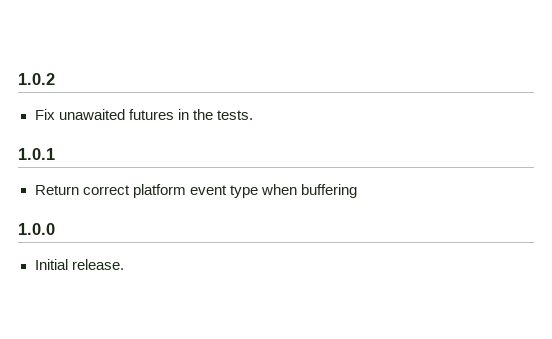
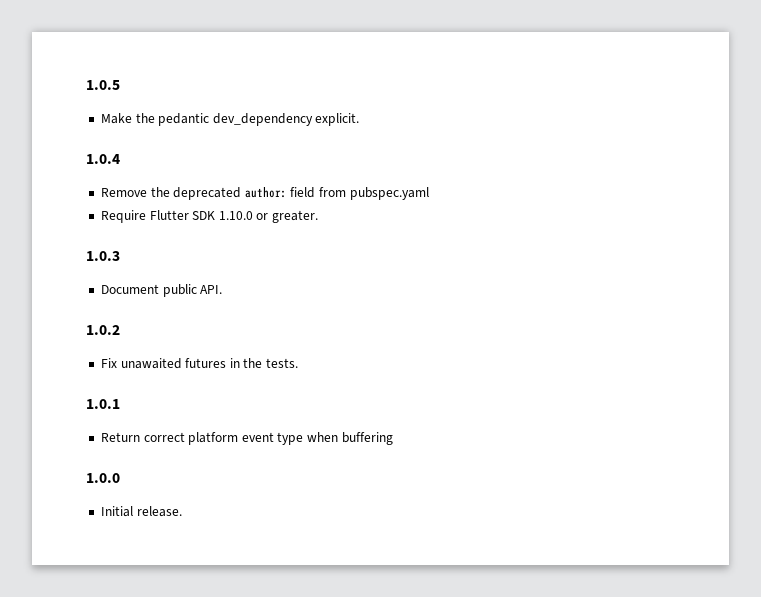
+ 1.0.5
+ Make the pedantic dev_dependency explicit.
+ 1.0.4
+ Remove the deprecated author: field from pubspec.yaml
+ Require Flutter SDK 1.10.0 or greater.
+ 1.0.3
+ Document public API.

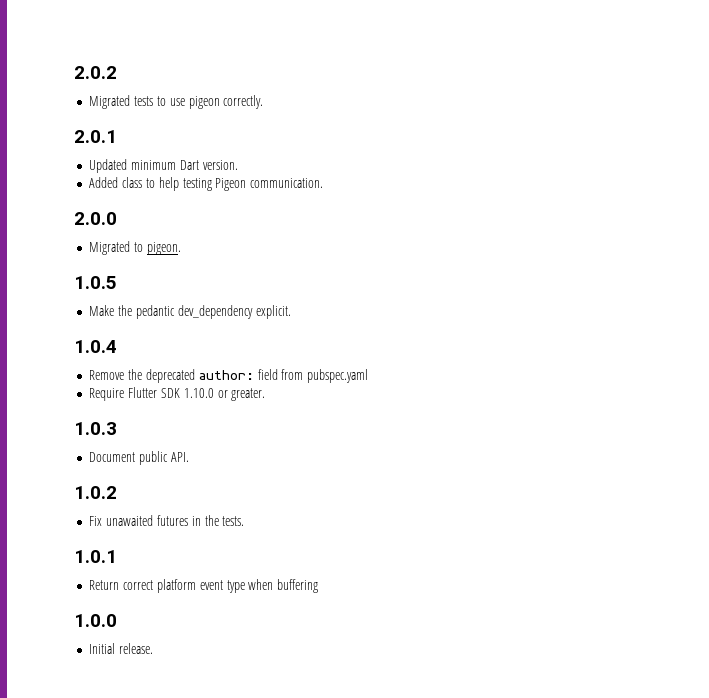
+ 2.0.2
+ Migrated tests to use pigeon correctly.
+ 2.0.1
+ Updated minimum Dart version.
+ Added class to help testing Pigeon communication.
+ 2.0.0
+ Migrated to pigeon.

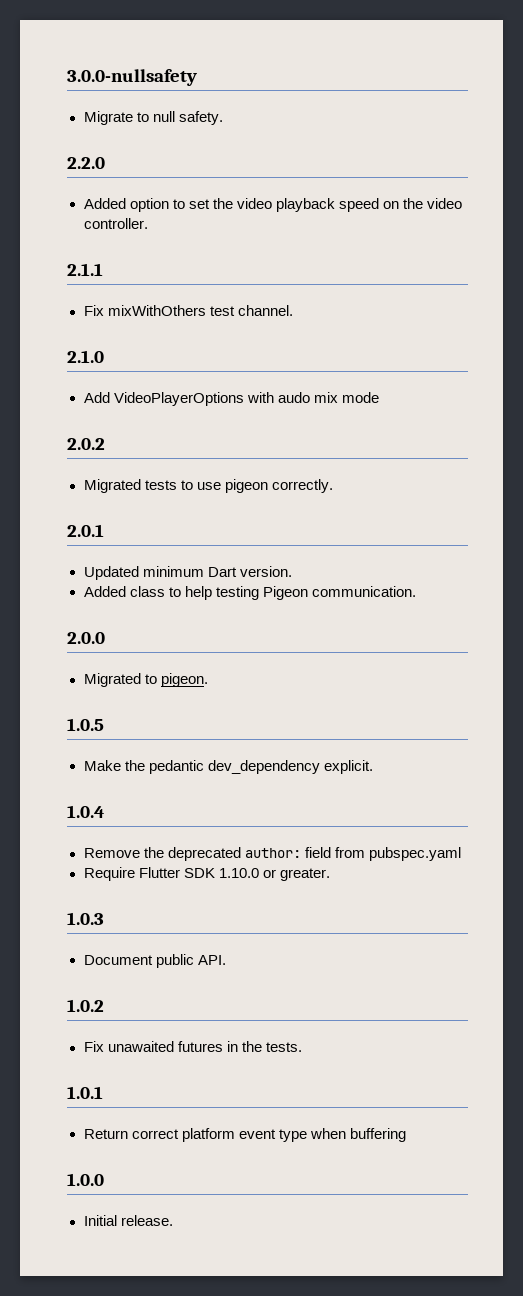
+ 3.0.0-nullsafety
+ Migrate to null safety.
+ 2.2.0
+ Added option to set the video playback speed on the video controller.
+ 2.1.1
+ Fix mixWithOthers test channel.
+ 2.1.0
+ Add VideoPlayerOptions with audo mix mode

